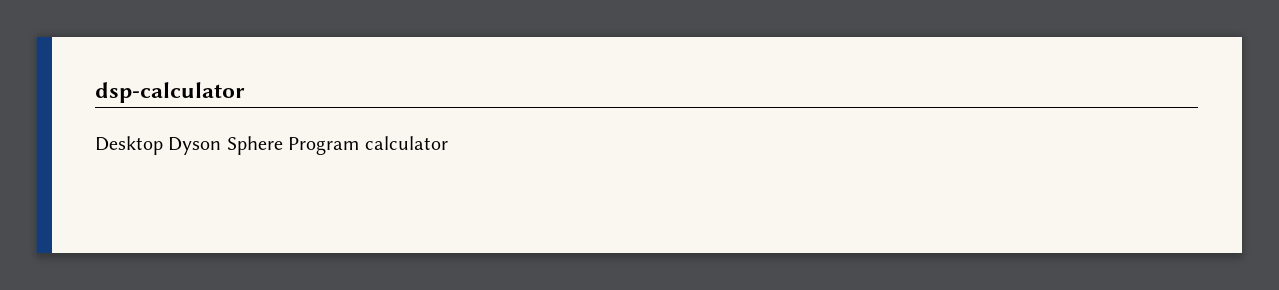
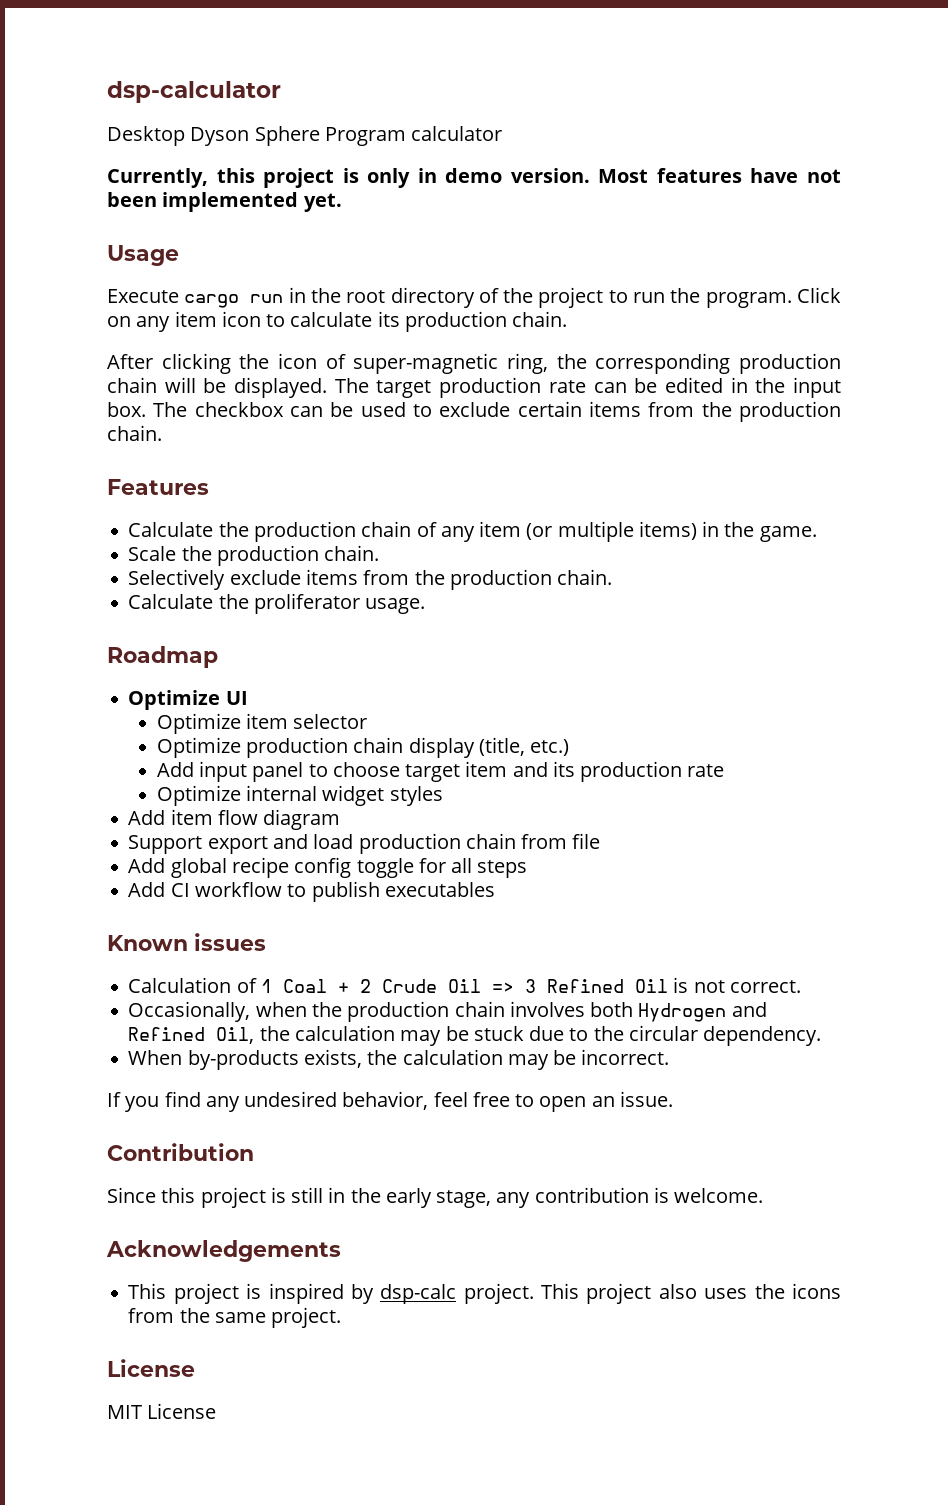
+ Currently, this project is only in demo version. Most features have not been implemented yet.
+ Usage
+ Execute cargo run in the root directory of the project to run the program. Click on any item icon to calculate its production chain.
+ After clicking the icon of super-magnetic ring, the corresponding production chain will be displayed. The target production rate can be edited in the input box. The checkbox can be used to exclude certain items from the production chain.
+ Features
+ Calculate the production chain of any item (or multiple items) in the game.
+ Scale the production chain.
+ Selectively exclude items from the production chain.
+ Calculate the proliferator usage.
+ Roadmap
+ Optimize UI
+ Optimize item selector
+ Optimize production chain display (title, etc.)
+ Add input panel to choose target item and its production rate
+ Optimize internal widget styles
+ Add item flow diagram
+ Support export and load production chain from file
+ Add global recipe config toggle for all steps
+ Add CI workflow to publish executables
+ Known issues
+ Calculation of 1 Coal + 2 Crude Oil => 3 Refined Oil is not correct.
+ Occasionally, when the production chain involves both Hydrogen and Refined Oil, the calculation may be stuck due to the circular dependency.
+ When by-products exists, the calculation may be incorrect.
+ If you find any undesired behavior, feel free to open an issue.
+ Contribution
+ Since this project is still in the early stage, any contribution is welcome.
+ Acknowledgements
+ This project is inspired by dsp-calc project. This project also uses the icons from the same project.
+ License
+ MIT License

